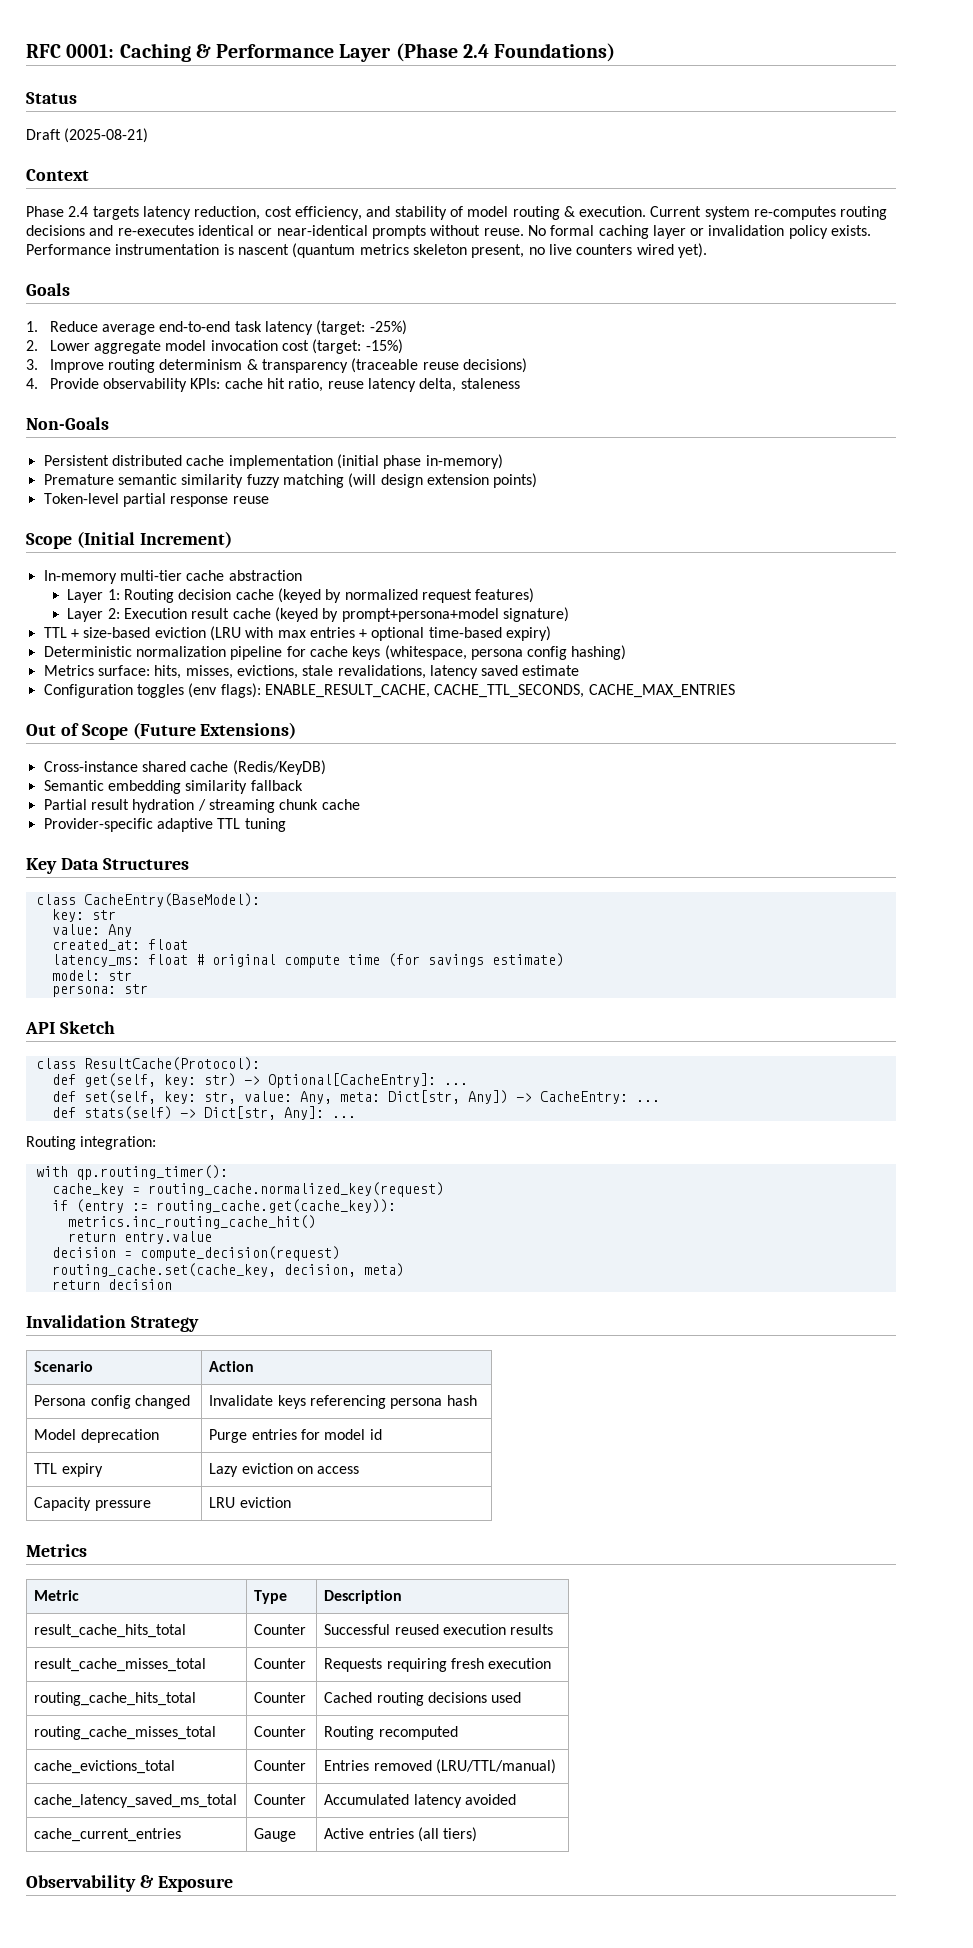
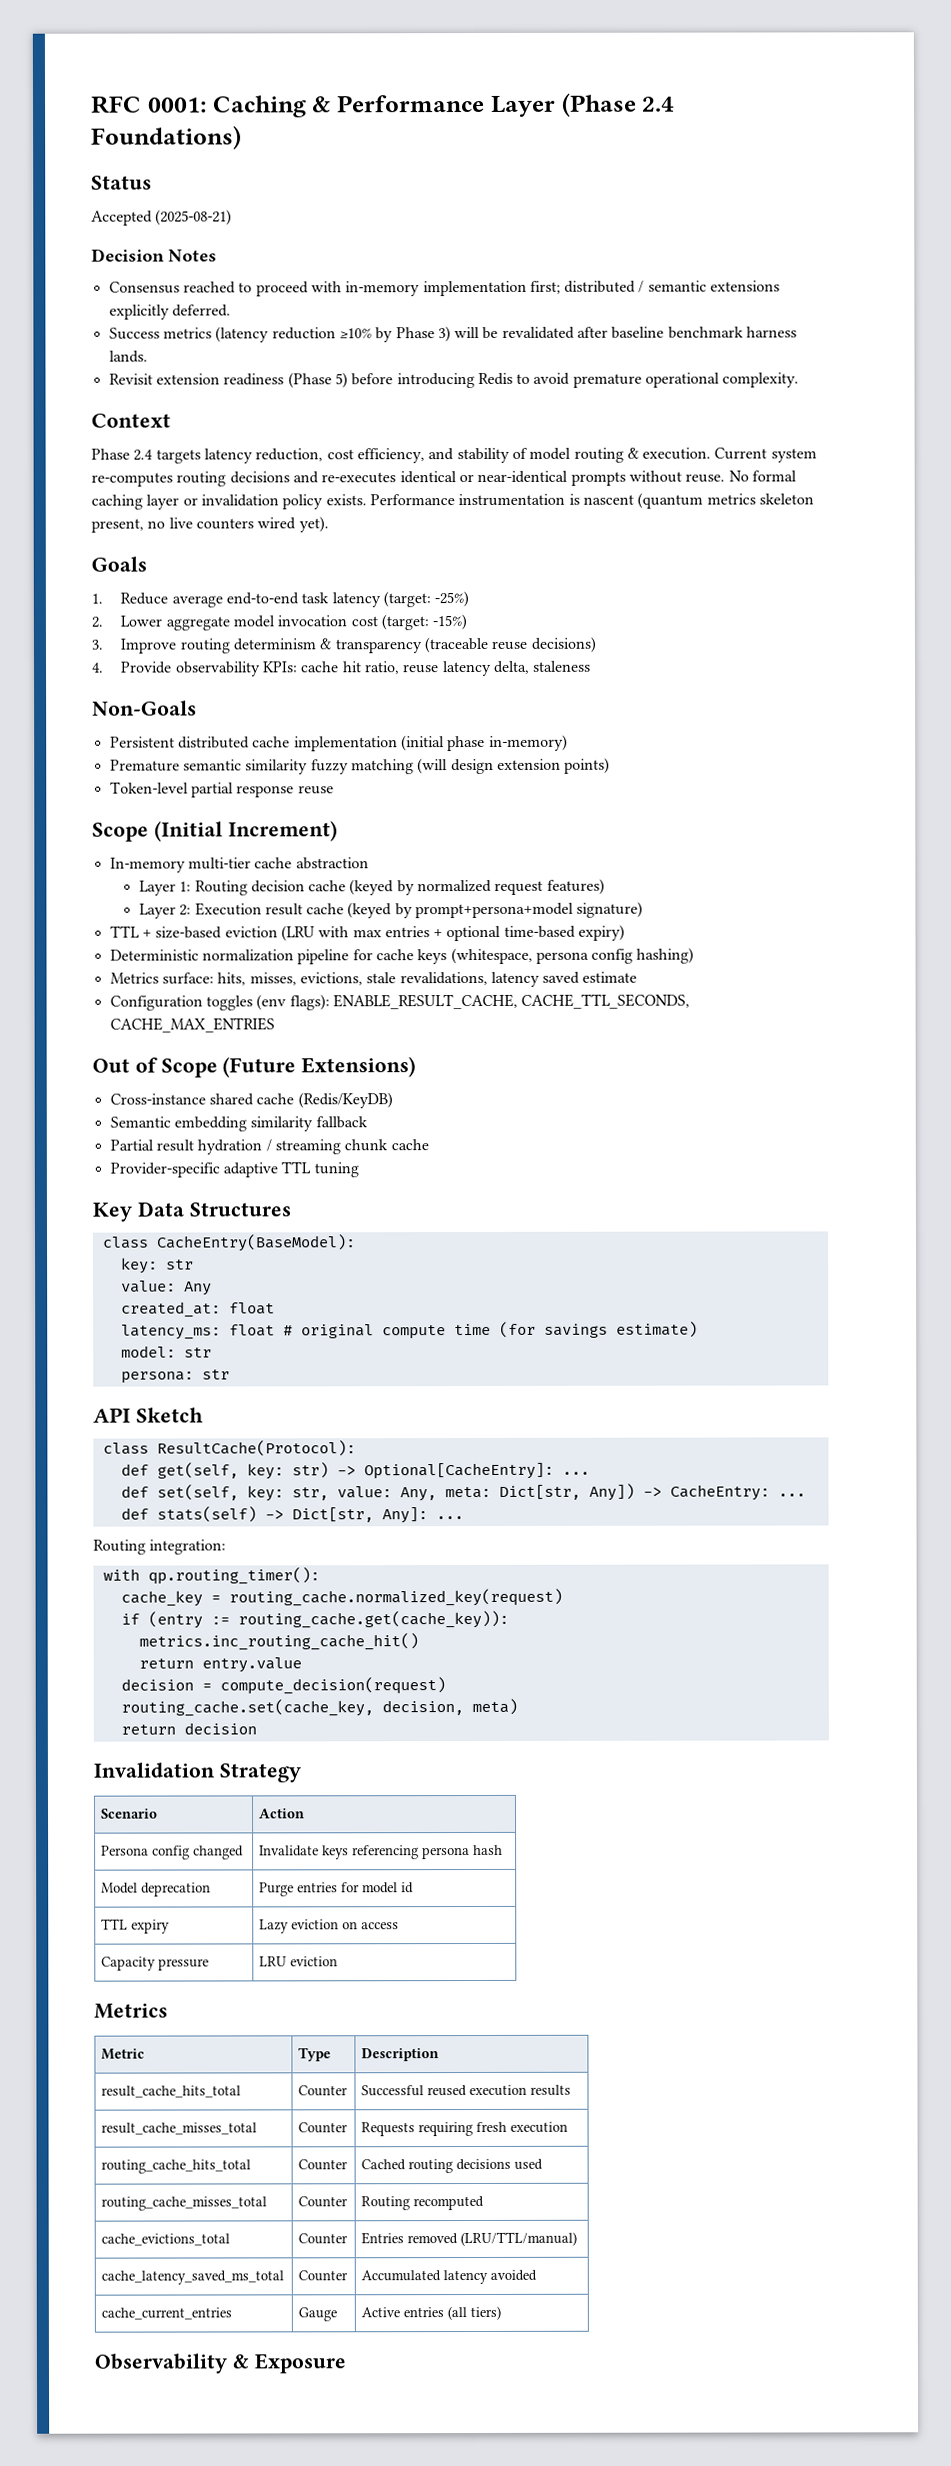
- Draft (2025-08-21)
+ Accepted (2025-08-21)
+ Decision Notes
+ Consensus reached to proceed with in-memory implementation first; distributed / semantic extensions explicitly deferred.
+ Success metrics (latency reduction ≥10% by Phase 3) will be revalidated after baseline benchmark harness lands.
+ Revisit extension readiness (Phase 5) before introducing Redis to avoid premature operational complexity.

